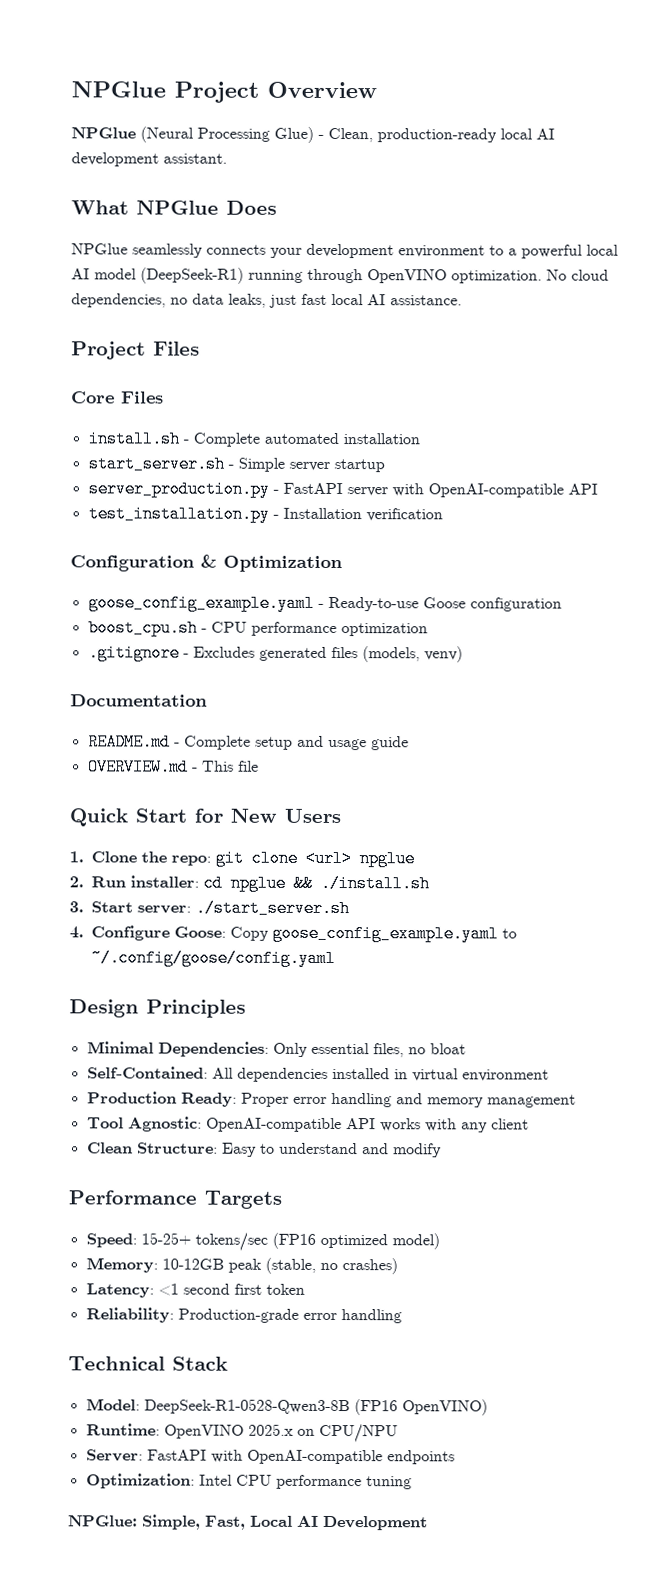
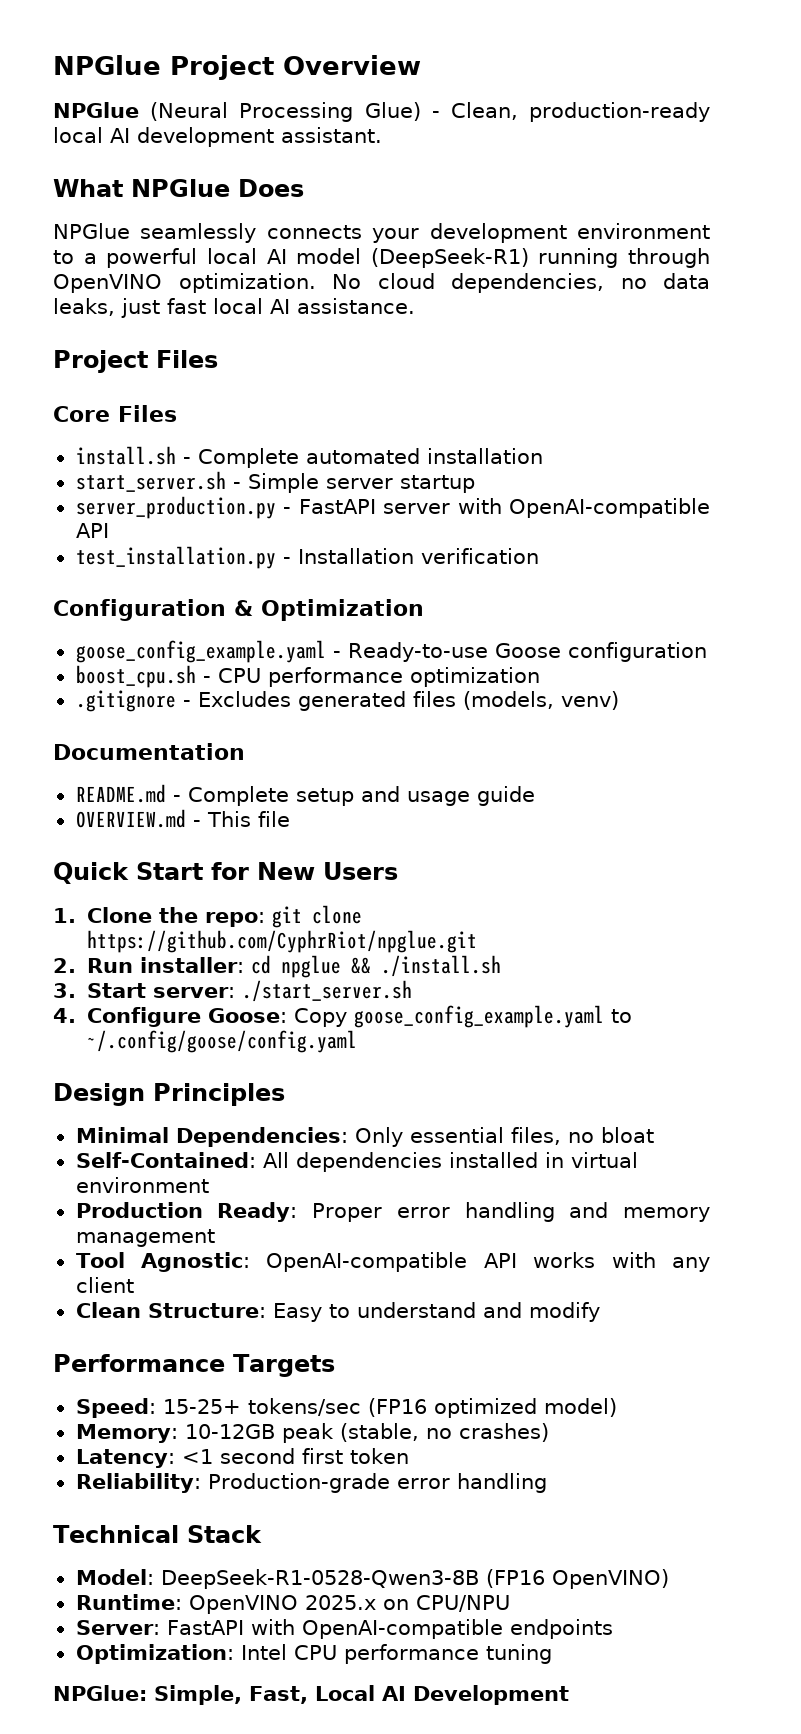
- 1. Clone the repo: git clone <url> npglue
+ 1. Clone the repo: git clone https://github.com/CyphrRiot/npglue.git

